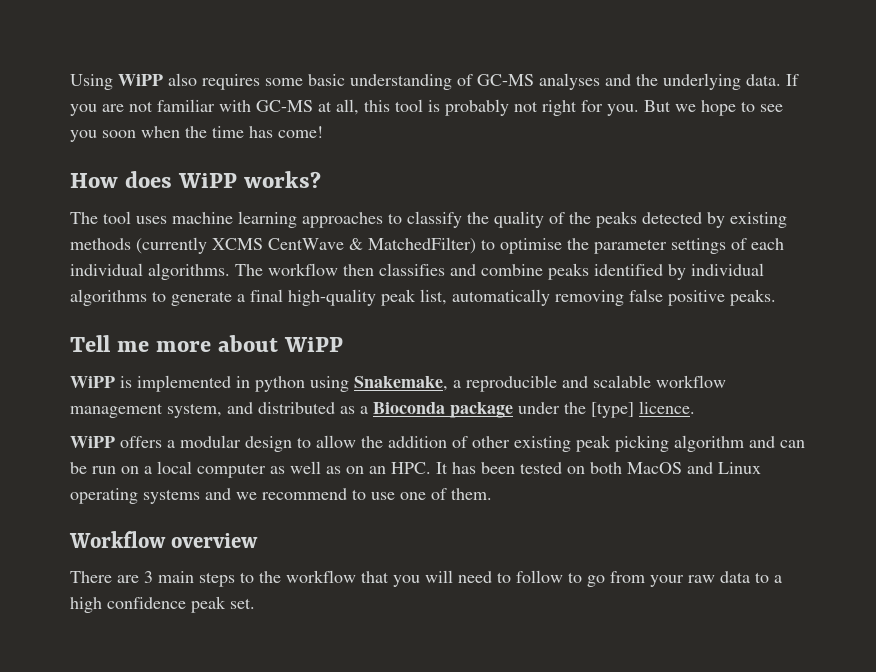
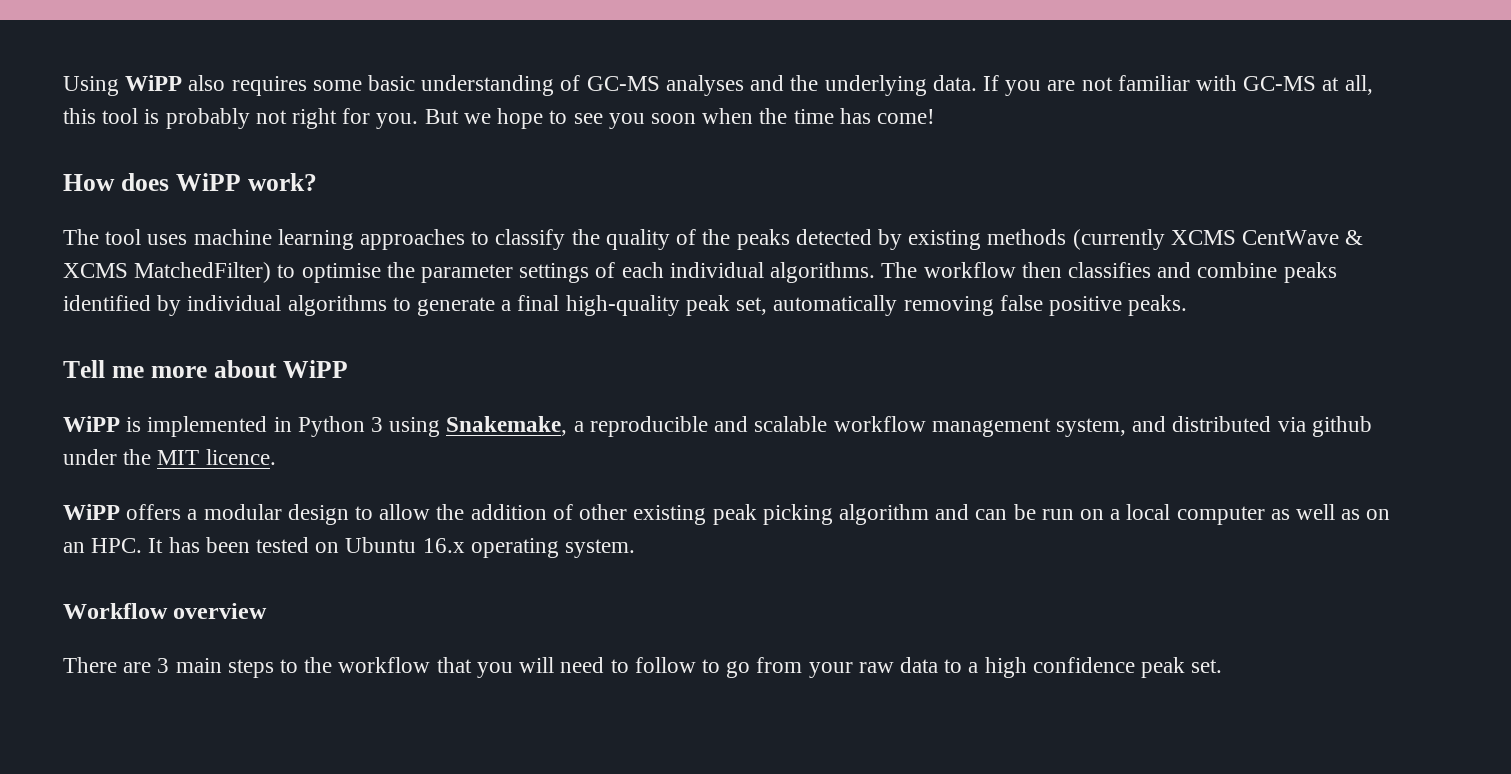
- How does WiPP works?
+ How does WiPP work?
- The tool uses machine learning approaches to classify the quality of the peaks detected by existing methods (currently XCMS CentWave & MatchedFilter) to optimise the parameter settings of each individual algorithms.
+ The tool uses machine learning approaches to classify the quality of the peaks detected by existing methods (currently XCMS CentWave & XCMS MatchedFilter) to optimise the parameter settings of each individual algorithms.
- The workflow then classifies and combine peaks identified by individual algorithms to generate a final high-quality peak list, automatically removing false positive peaks.
+ The workflow then classifies and combine peaks identified by individual algorithms to generate a final high-quality peak set, automatically removing false positive peaks.
- WiPP is implemented in python using Snakemake, a reproducible and scalable workflow management system, and distributed as a Bioconda package under the [type] licence.
+ WiPP is implemented in Python 3 using Snakemake, a reproducible and scalable workflow management system, and distributed via github under the MIT licence.
- WiPP offers a modular design to allow the addition of other existing peak picking algorithm and can be run on a local computer as well as on an HPC. It has been tested on both MacOS and Linux operating systems and we recommend to use one of them.
+ WiPP offers a modular design to allow the addition of other existing peak picking algorithm and can be run on a local computer as well as on an HPC. It has been tested on Ubuntu 16.x operating system.

